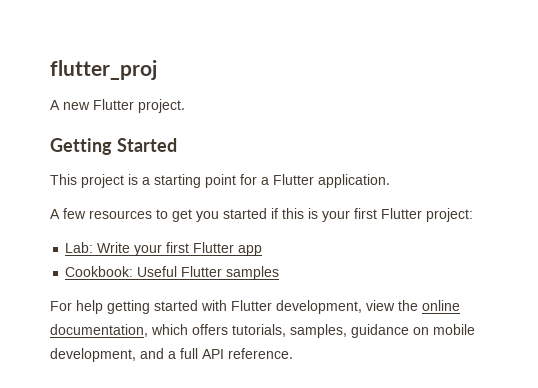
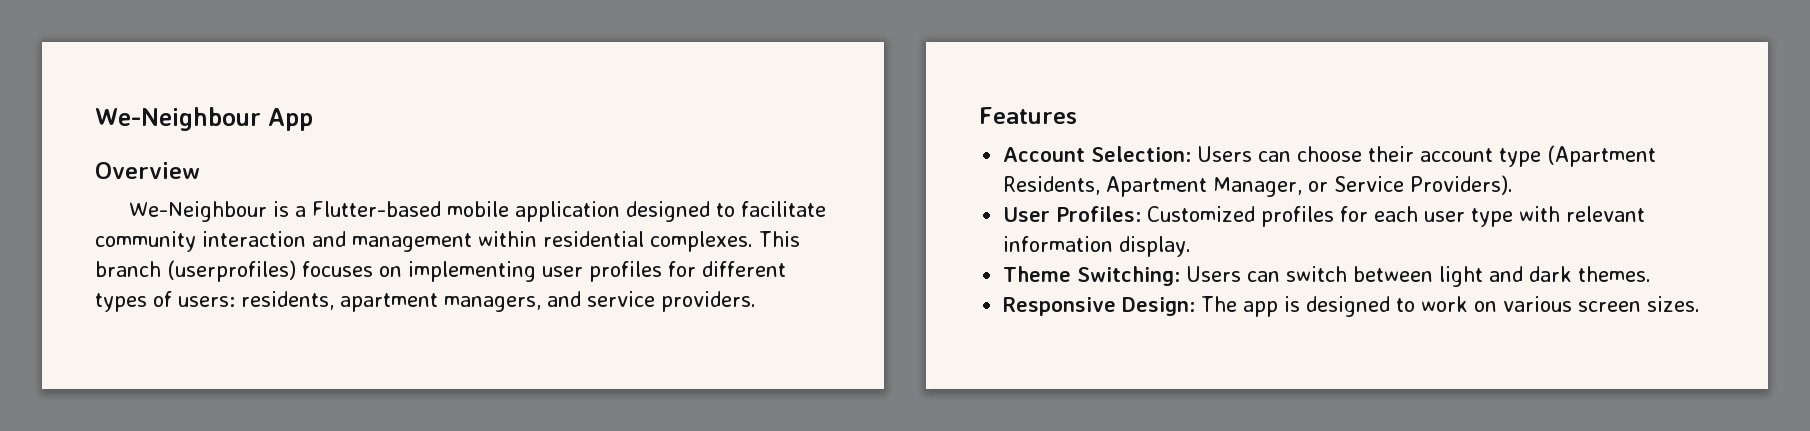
- flutter_proj
- A new Flutter project.
- Getting Started
- This project is a starting point for a Flutter application.
- A few resources to get you started if this is your first Flutter project:
- Lab: Write your first Flutter app
- Cookbook: Useful Flutter samples
- For help getting started with Flutter development, view the online documentation, which offers tutorials, samples, guidance on mobile development, and a full API reference.
+ We-Neighbour App
+ Overview
+ We-Neighbour is a Flutter-based mobile application designed to facilitate community interaction and management within residential complexes. This branch (userprofiles) focuses on implementing user profiles for different types of users: residents, apartment managers, and service providers.
+ Features
+ Account Selection: Users can choose their account type (Apartment Residents, Apartment Manager, or Service Providers).
+ User Profiles: Customized profiles for each user type with relevant information display.
+ Theme Switching: Users can switch between light and dark themes.
+ Responsive Design: The app is designed to work on various screen sizes.

